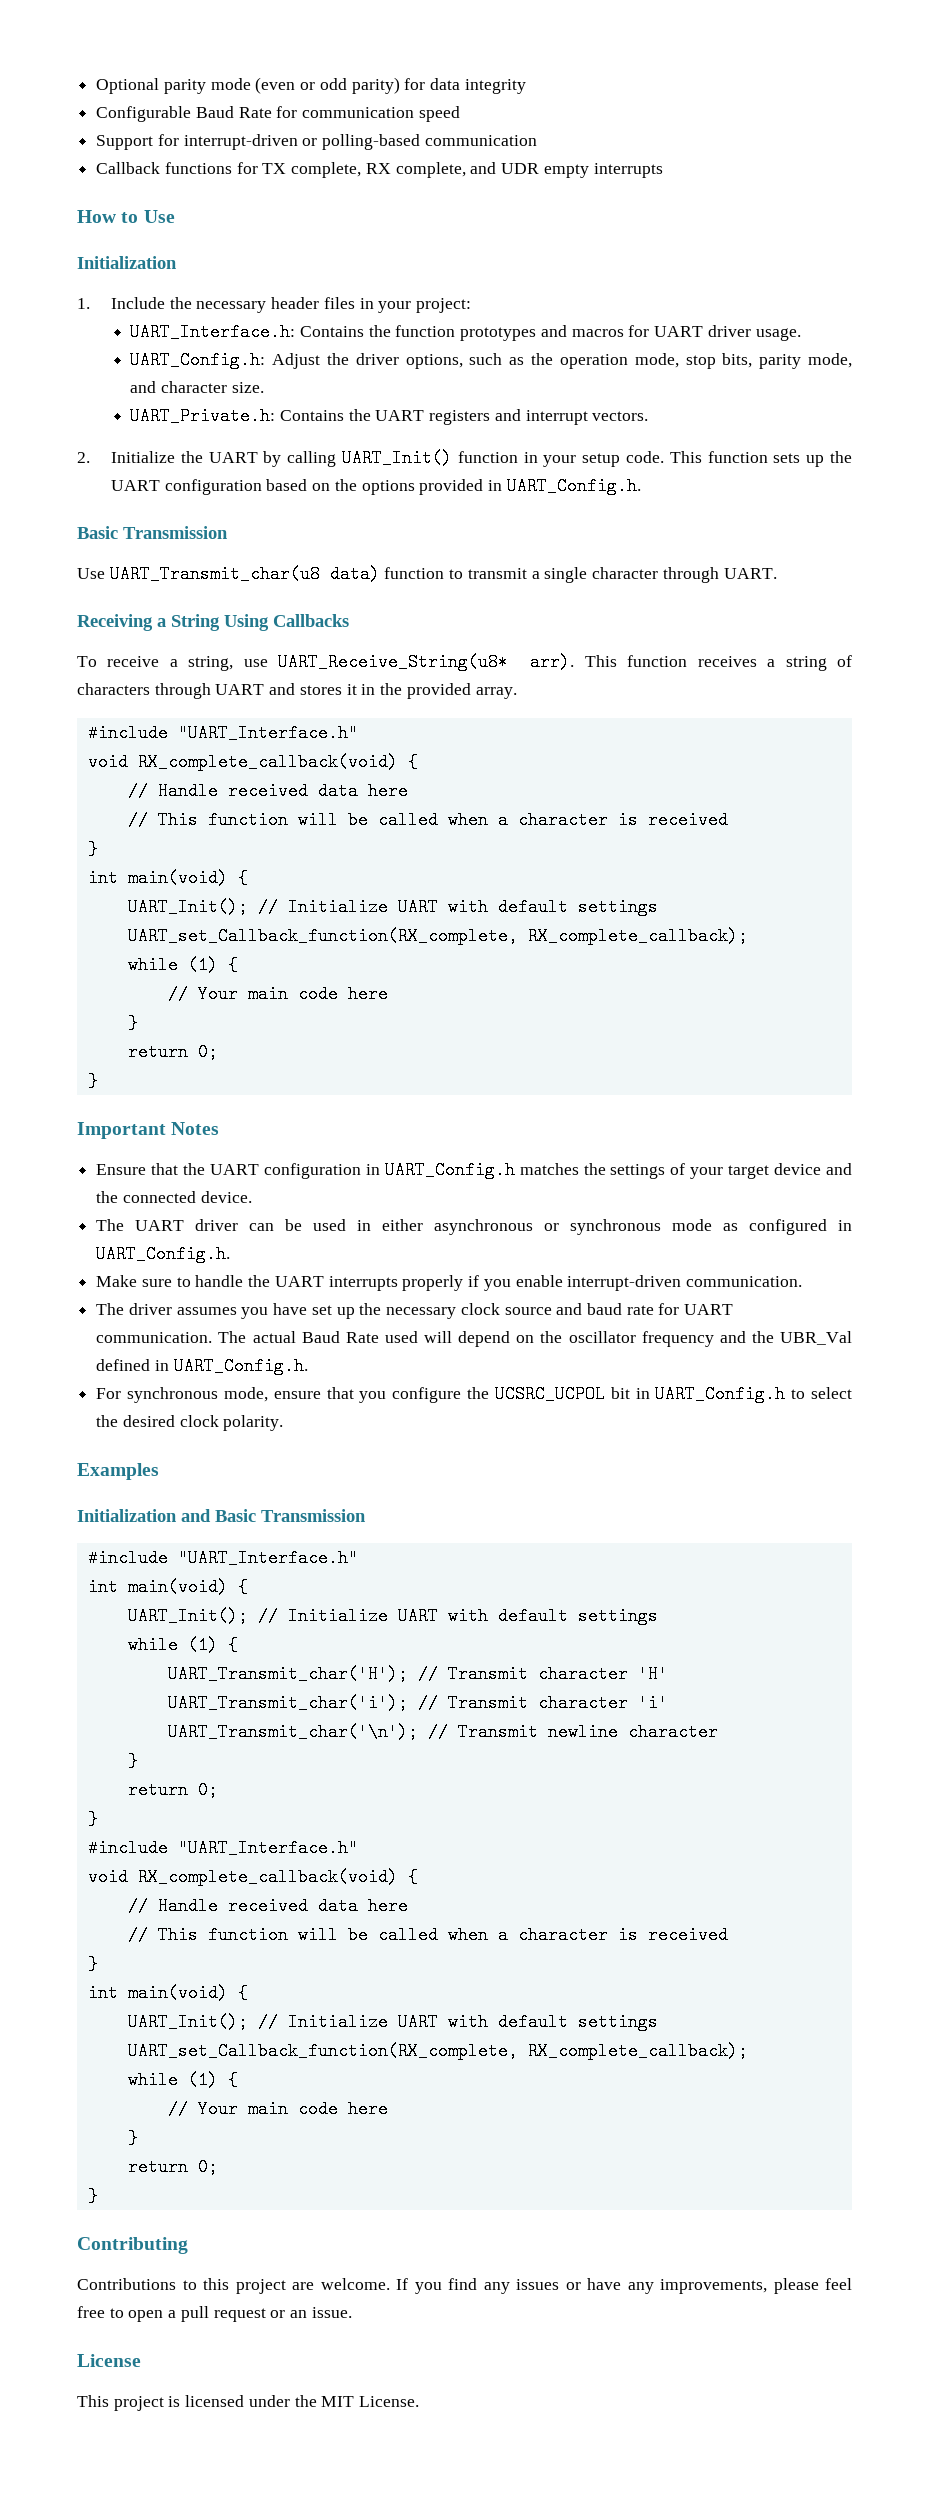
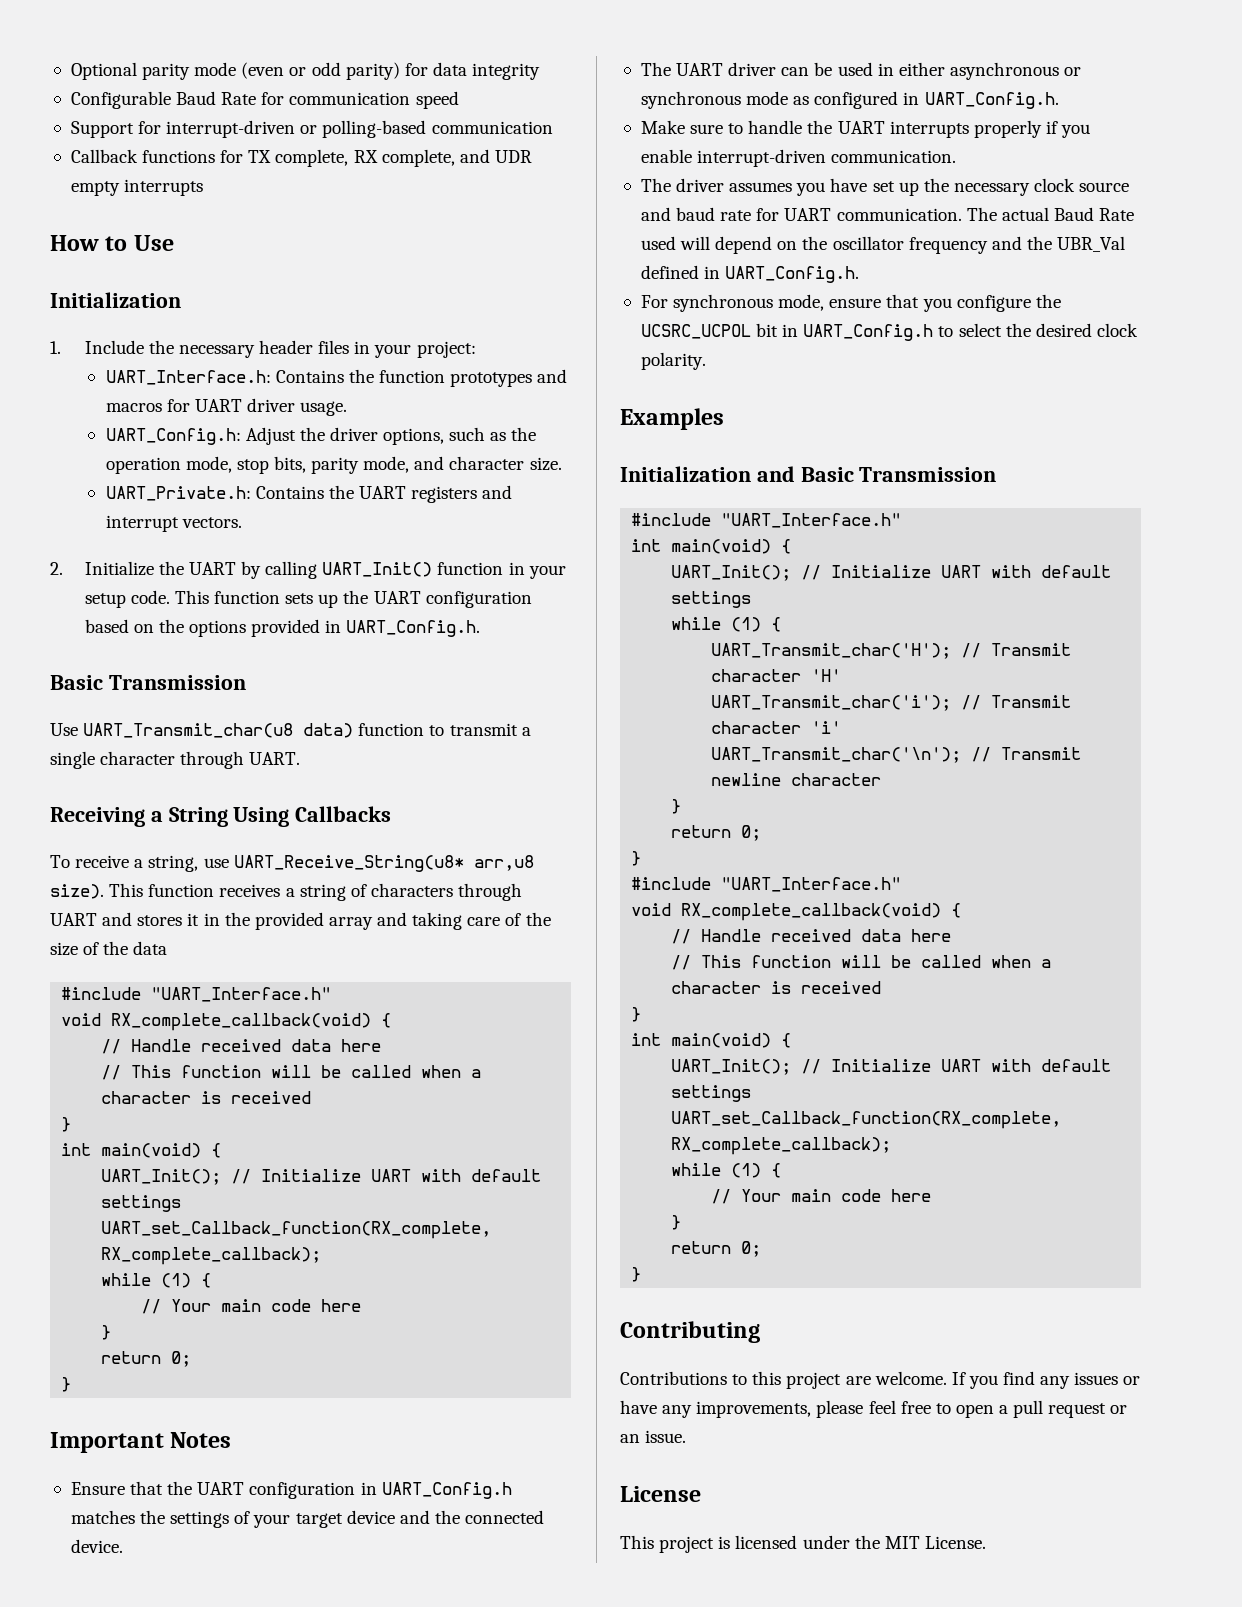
- To receive a string, use UART_Receive_String(u8* arr).
+ To receive a string, use UART_Receive_String(u8* arr,u8 size).
- This function receives a string of characters through UART and stores it in the provided array.
+ This function receives a string of characters through UART and stores it in the provided array and taking care of the size of the data

